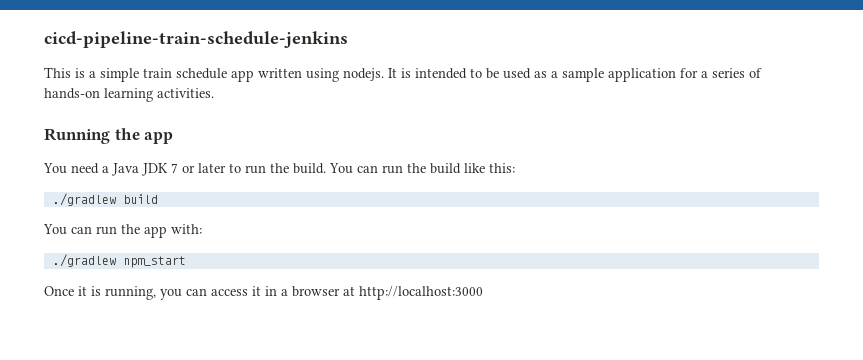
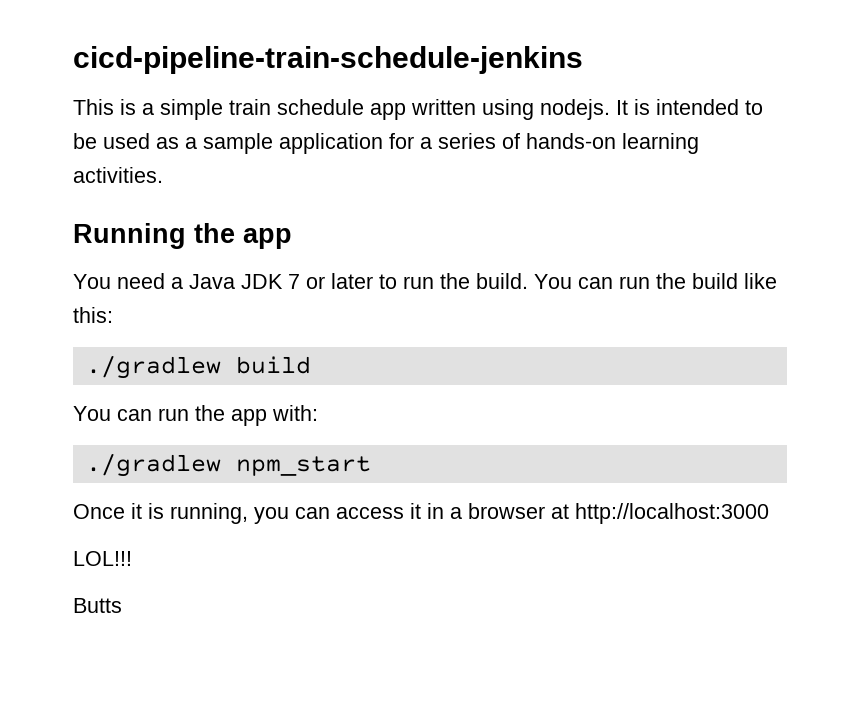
+ LOL!!!
+ Butts

